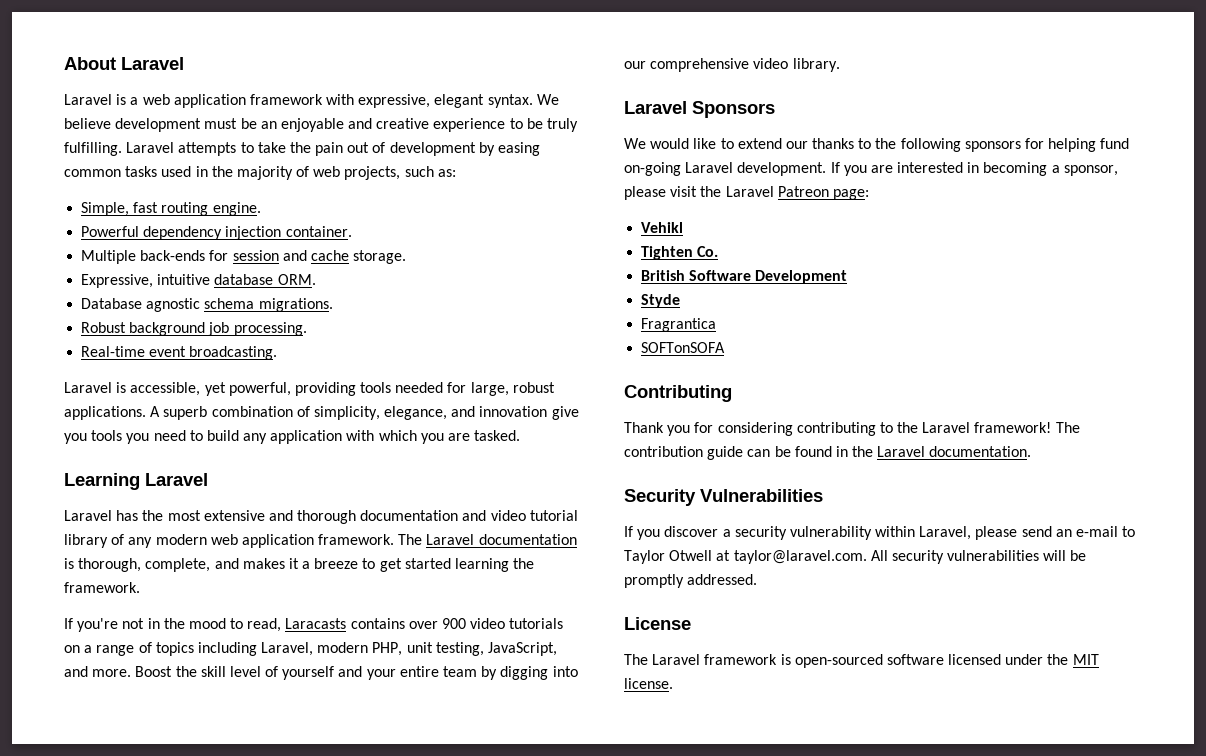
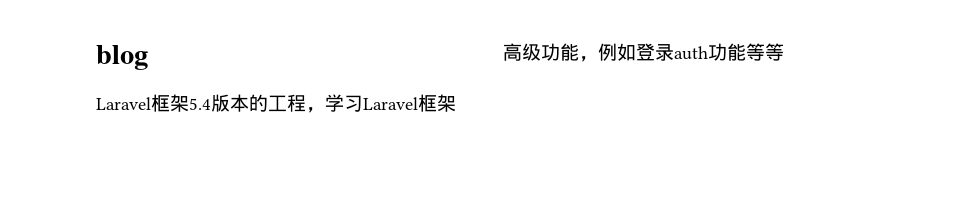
- About Laravel
- Laravel is a web application framework with expressive, elegant syntax. We believe development must be an enjoyable and creative experience to be truly fulfilling. Laravel attempts to take the pain out of development by easing common tasks used in the majority of web projects, such as:
- Simple, fast routing engine.
- Powerful dependency injection container.
- Multiple back-ends for session and cache storage.
- Expressive, intuitive database ORM.
- Database agnostic schema migrations.
- Robust background job processing.
- Real-time event broadcasting.
- Laravel is accessible, yet powerful, providing tools needed for large, robust applications. A superb combination of simplicity, elegance, and innovation give you tools you need to build any application with which you are tasked.
- Learning Laravel
- Laravel has the most extensive and thorough documentation and video tutorial library of any modern web application framework. The Laravel documentation is thorough, complete, and makes it a breeze to get started learning the framework.
- If you're not in the mood to read, Laracasts contains over 900 video tutorials on a range of topics including Laravel, modern PHP, unit testing, JavaScript, and more. Boost the skill level of yourself and your entire team by digging into our comprehensive video library.
- Laravel Sponsors
- We would like to extend our thanks to the following sponsors for helping fund on-going Laravel development. If you are interested in becoming a sponsor, please visit the Laravel Patreon page:
- Vehikl
- Tighten Co.
- British Software Development
- Styde
- Fragrantica
- SOFTonSOFA
- Contributing
- Thank you for considering contributing to the Laravel framework! The contribution guide can be found in the Laravel documentation.
- Security Vulnerabilities
- If you discover a security vulnerability within Laravel, please send an e-mail to Taylor Otwell at taylor@laravel.com. All security vulnerabilities will be promptly addressed.
- License
- The Laravel framework is open-sourced software licensed under the MIT license.
+ blog
+ Laravel框架5.4版本的工程，学习Laravel框架高级功能，例如登录auth功能等等

